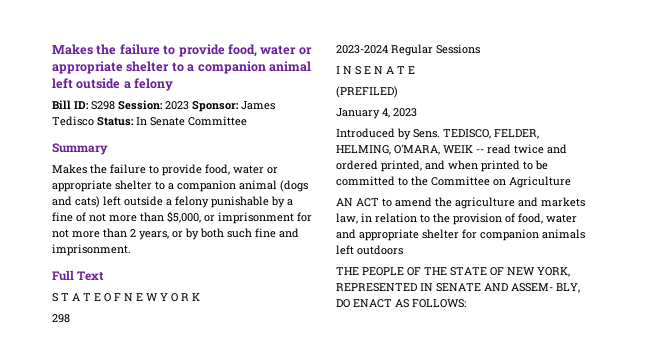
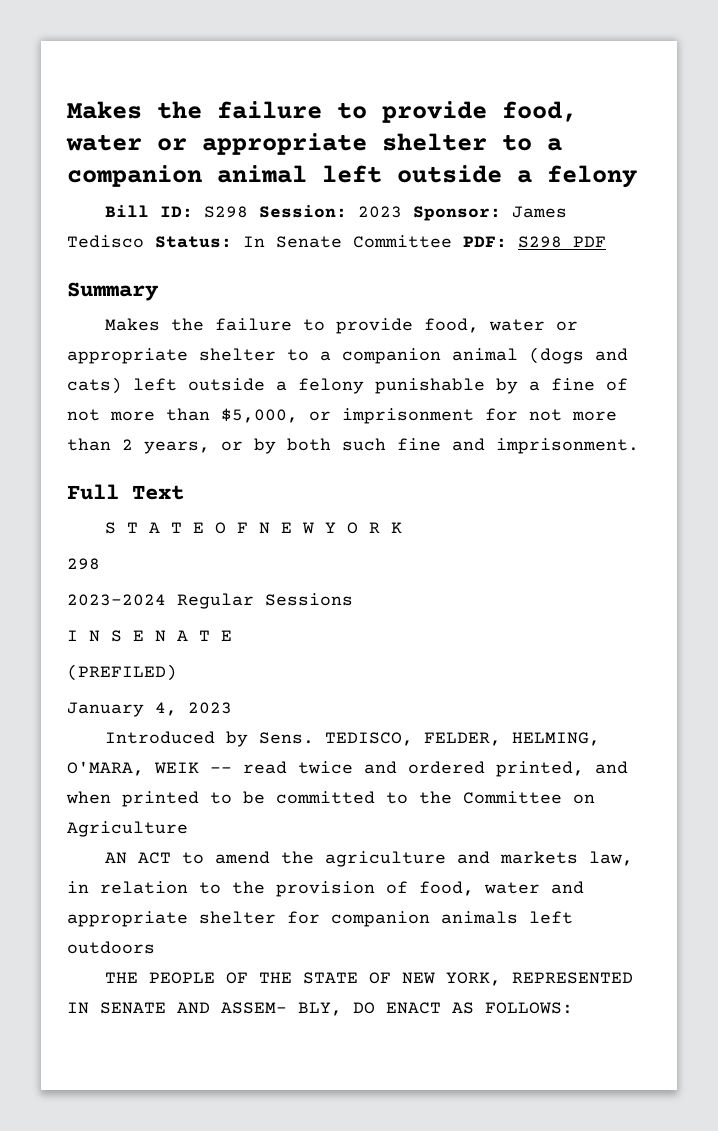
- Bill ID: S298 Session: 2023 Sponsor: James Tedisco Status: In Senate Committee
+ Bill ID: S298 Session: 2023 Sponsor: James Tedisco Status: In Senate Committee PDF: S298 PDF

